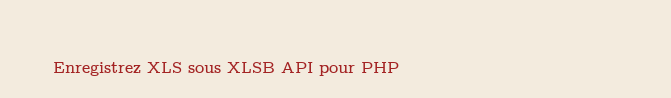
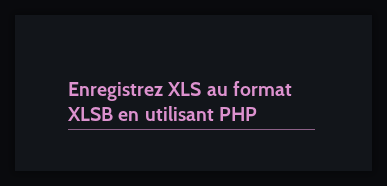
- Enregistrez XLS sous XLSB API pour PHP
+ Enregistrez XLS au format XLSB en utilisant PHP

